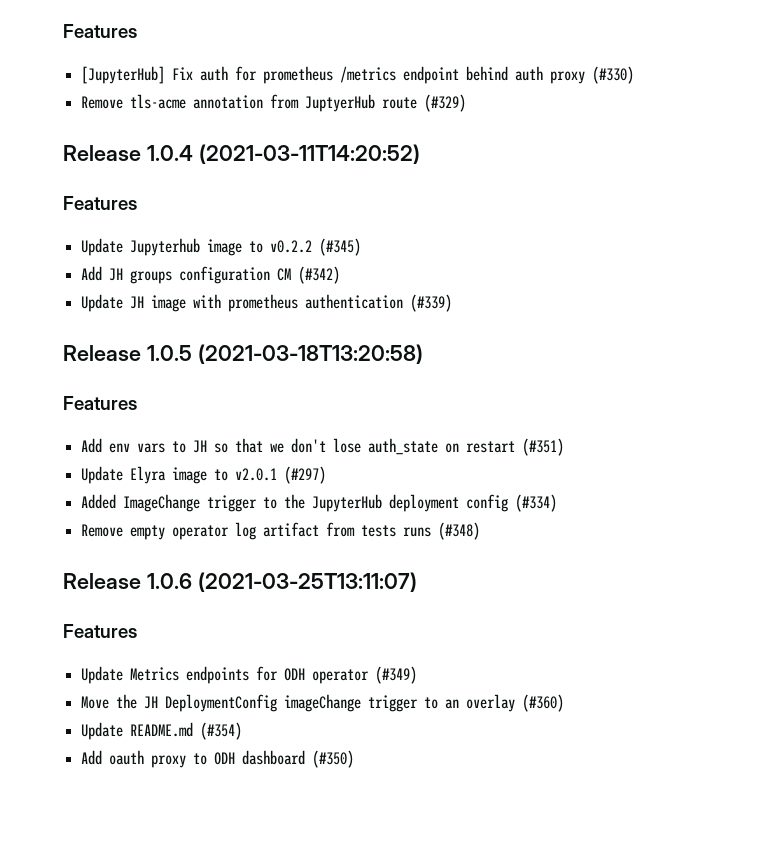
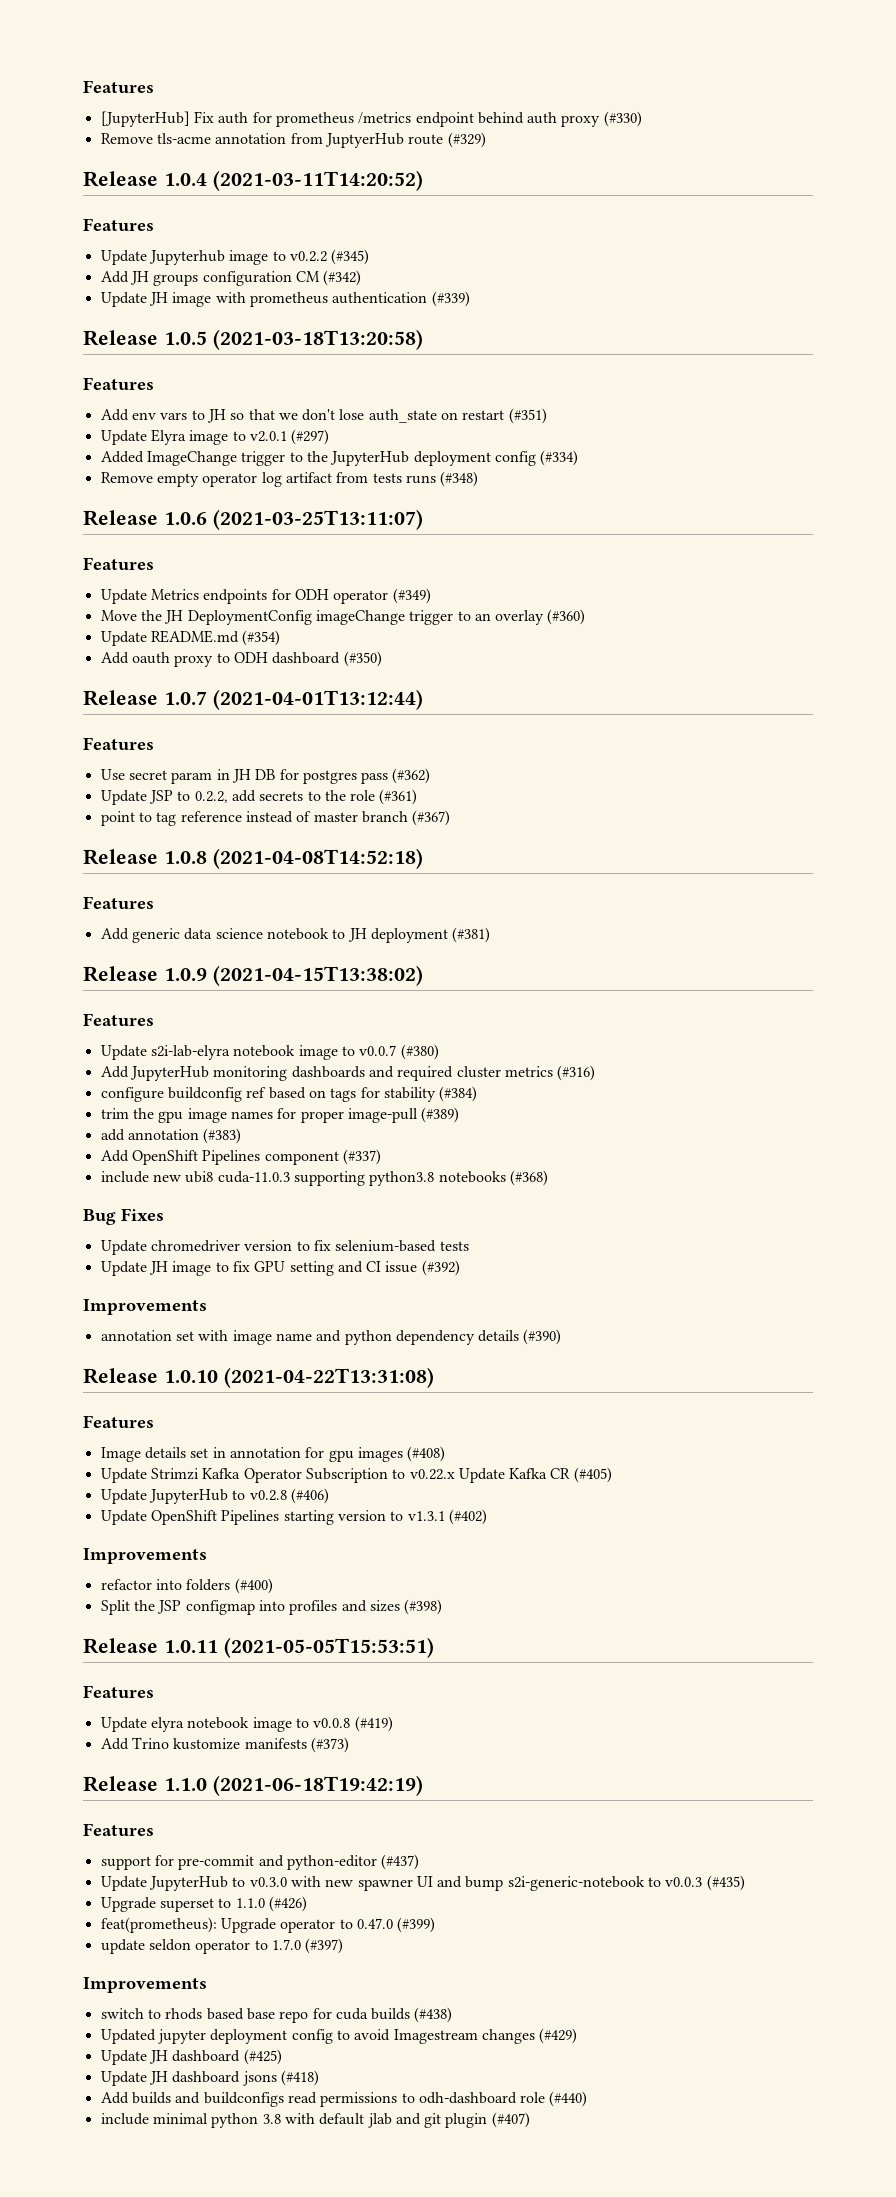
+ Release 1.0.7 (2021-04-01T13:12:44)
+ Features
+ Use secret param in JH DB for postgres pass (#362)
+ Update JSP to 0.2.2, add secrets to the role (#361)
+ point to tag reference instead of master branch (#367)
+ Release 1.0.8 (2021-04-08T14:52:18)
+ Features
+ Add generic data science notebook to JH deployment (#381)
+ Release 1.0.9 (2021-04-15T13:38:02)
+ Features
+ Update s2i-lab-elyra notebook image to v0.0.7 (#380)
+ Add JupyterHub monitoring dashboards and required cluster metrics (#316)
+ configure buildconfig ref based on tags for stability (#384)
+ trim the gpu image names for proper image-pull (#389)
+ add annotation (#383)
+ Add OpenShift Pipelines component (#337)
+ include new ubi8 cuda-11.0.3 supporting python3.8 notebooks (#368)
+ Bug Fixes
+ Update chromedriver version to fix selenium-based tests
+ Update JH image to fix GPU setting and CI issue (#392)
+ Improvements
+ annotation set with image name and python dependency details (#390)
+ Release 1.0.10 (2021-04-22T13:31:08)
+ Features
+ Image details set in annotation for gpu images (#408)
+ Update Strimzi Kafka Operator Subscription to v0.22.x Update Kafka CR (#405)
+ Update JupyterHub to v0.2.8 (#406)
+ Update OpenShift Pipelines starting version to v1.3.1 (#402)
+ Improvements
+ refactor into folders (#400)
+ Split the JSP configmap into profiles and sizes (#398)
+ Release 1.0.11 (2021-05-05T15:53:51)
+ Features
+ Update elyra notebook image to v0.0.8 (#419)
+ Add Trino kustomize manifests (#373)
+ Release 1.1.0 (2021-06-18T19:42:19)
+ Features
+ support for pre-commit and python-editor (#437)
+ Update JupyterHub to v0.3.0 with new spawner UI and bump s2i-generic-notebook to v0.0.3 (#435)
+ Upgrade superset to 1.1.0 (#426)
+ feat(prometheus): Upgrade operator to 0.47.0 (#399)
+ update seldon operator to 1.7.0 (#397)
+ Improvements
+ switch to rhods based base repo for cuda builds (#438)
+ Updated jupyter deployment config to avoid Imagestream changes (#429)
+ Update JH dashboard (#425)
+ Update JH dashboard jsons (#418)
+ Add builds and buildconfigs read permissions to odh-dashboard role (#440)
+ include minimal python 3.8 with default jlab and git plugin (#407)

